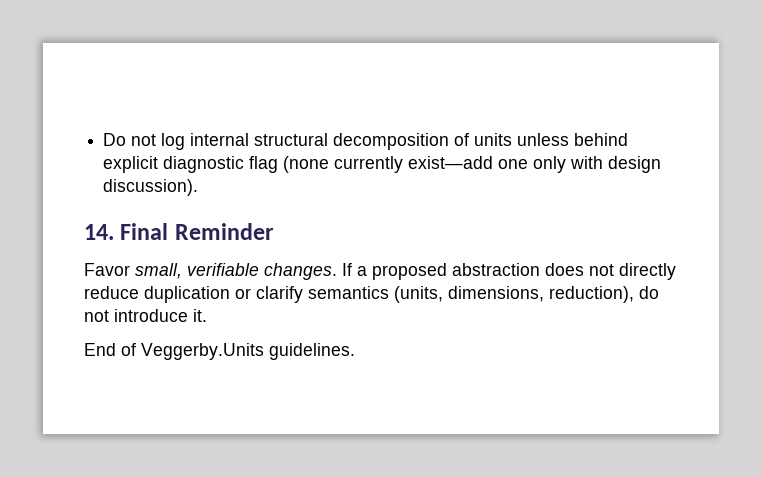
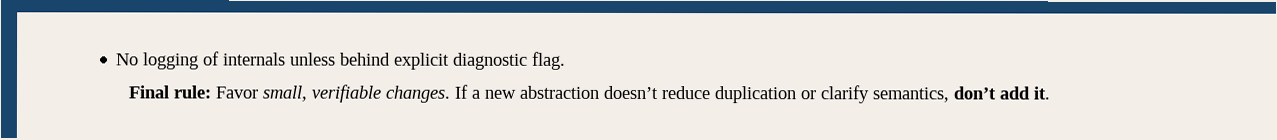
- Do not log internal structural decomposition of units unless behind explicit diagnostic flag (none currently exist—add one only with design discussion).
- 14. Final Reminder
- Favor small, verifiable changes.
+ No logging of internals unless behind explicit diagnostic flag.
+ Final rule: Favor small, verifiable changes.
- If a proposed abstraction does not directly reduce duplication or clarify semantics (units, dimensions, reduction), do not introduce it.
- End of Veggerby.Units guidelines.
+ If a new abstraction doesn’t reduce duplication or clarify semantics, don’t add it.

